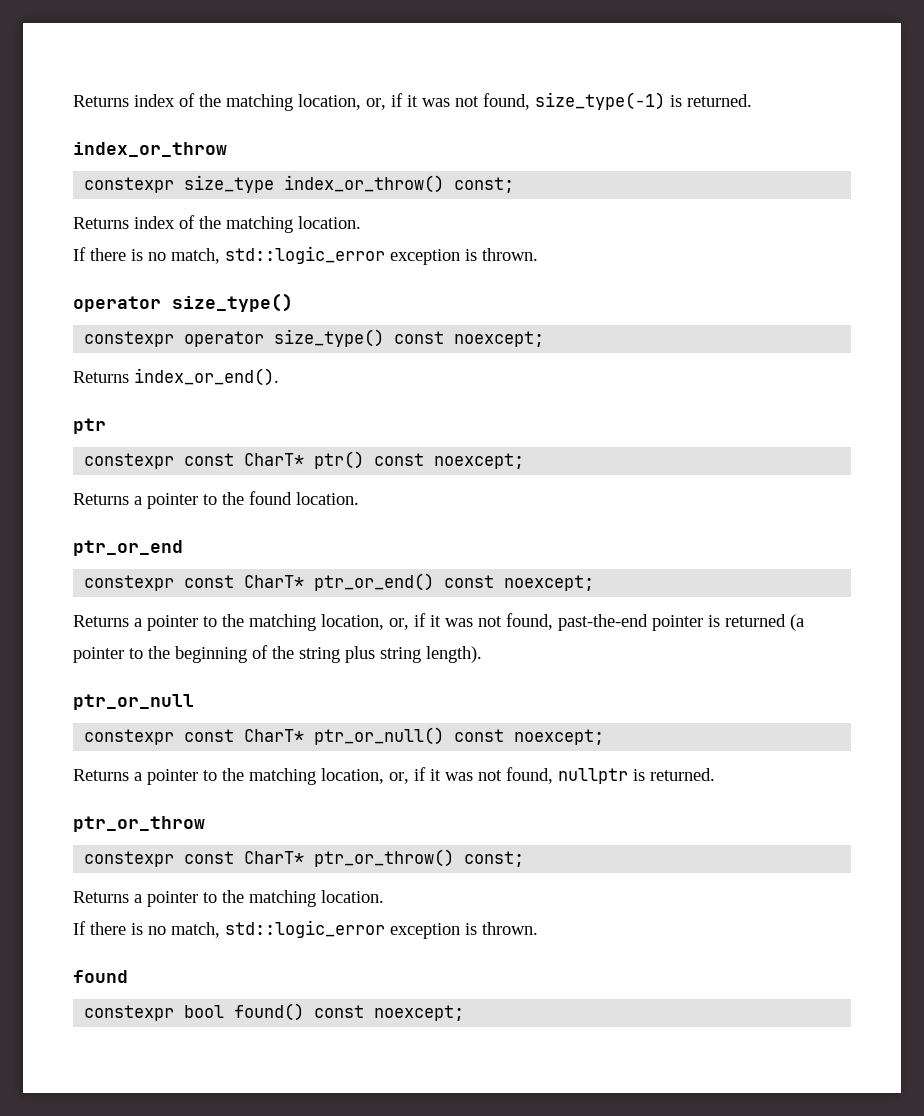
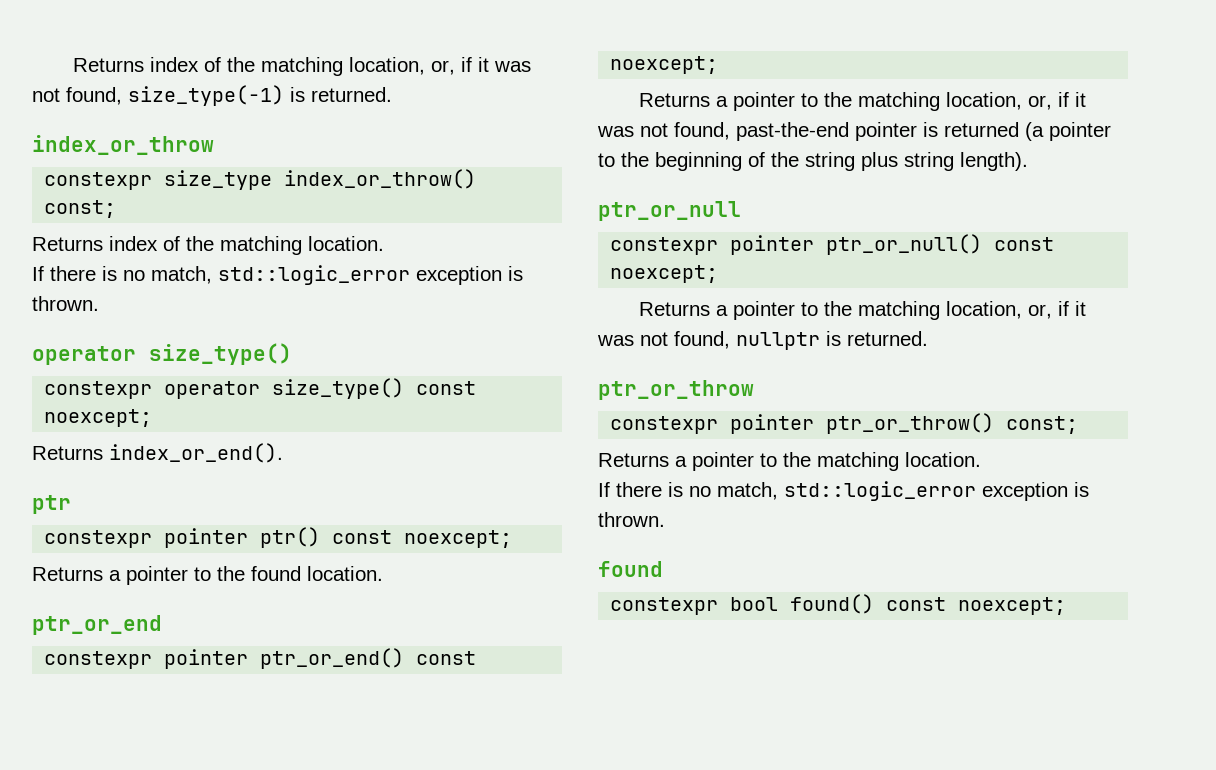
- constexpr const CharT* ptr() const noexcept;
+ constexpr pointer ptr() const noexcept;
- constexpr const CharT* ptr_or_end() const noexcept;
+ constexpr pointer ptr_or_end() const noexcept;
- constexpr const CharT* ptr_or_null() const noexcept;
+ constexpr pointer ptr_or_null() const noexcept;
- constexpr const CharT* ptr_or_throw() const;
+ constexpr pointer ptr_or_throw() const;

